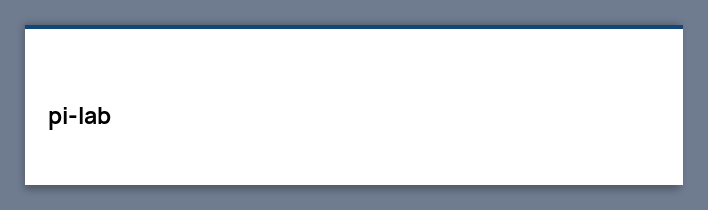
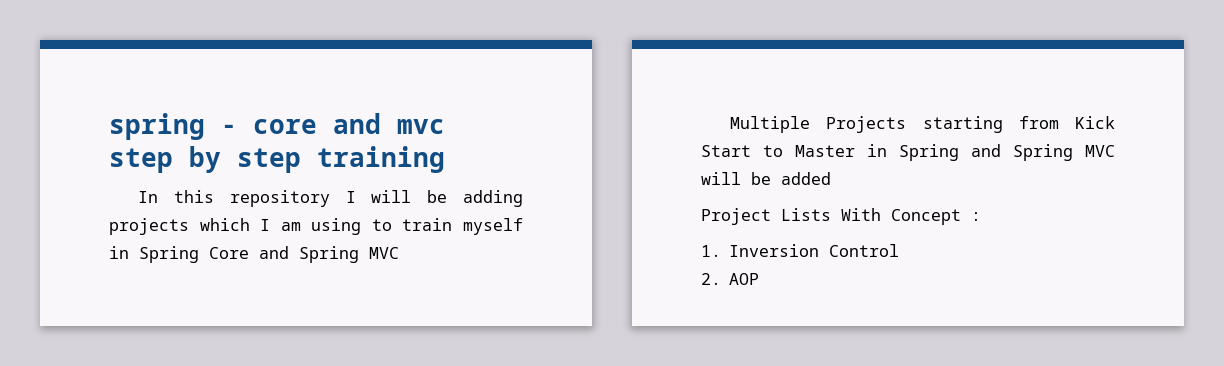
- pi-lab
+ spring - core and mvc step by step training
+ In this repository I will be adding projects which I am using to train myself in Spring Core and Spring MVC
+ Multiple Projects starting from Kick Start to Master in Spring and Spring MVC will be added
+ Project Lists With Concept :
+ 1. Inversion Control
+ 2. AOP

